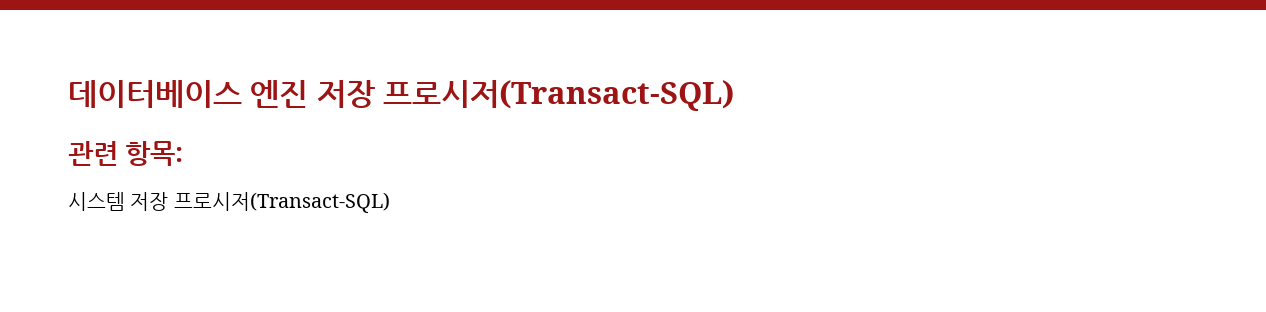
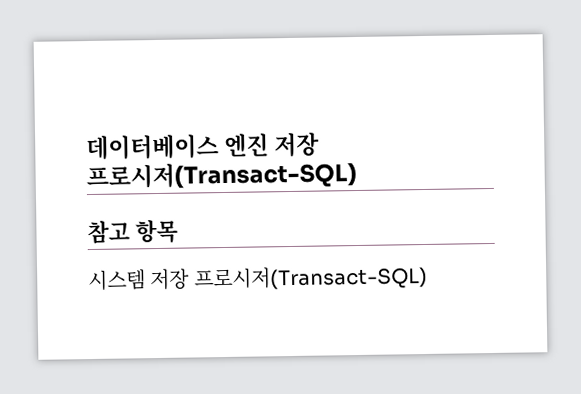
- 관련 항목:
+ 참고 항목

